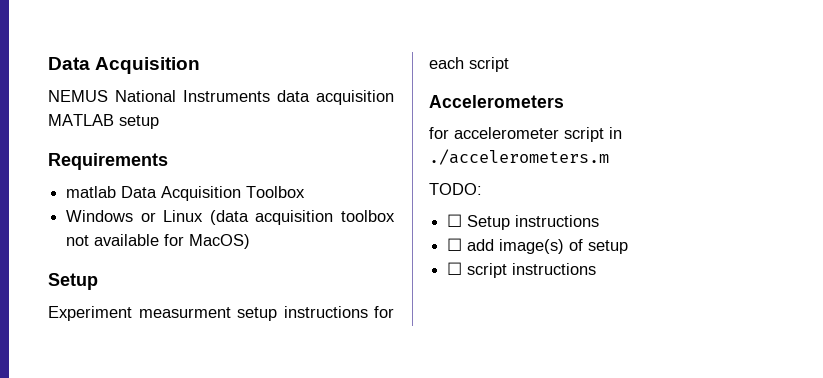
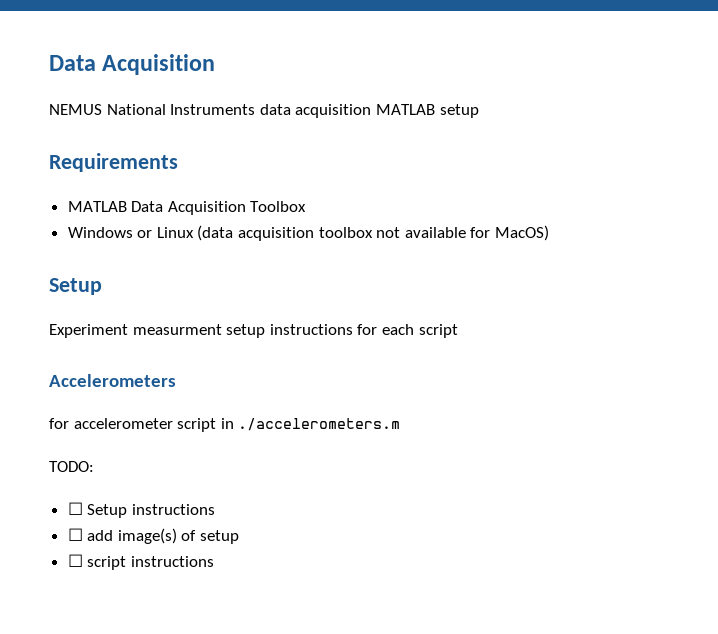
- matlab Data Acquisition Toolbox
+ MATLAB Data Acquisition Toolbox

